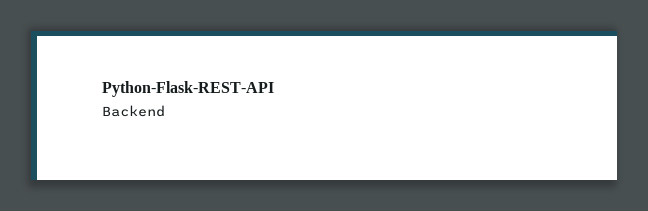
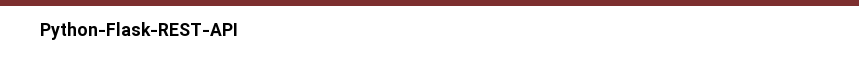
- Backend

